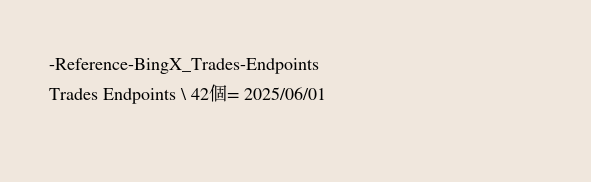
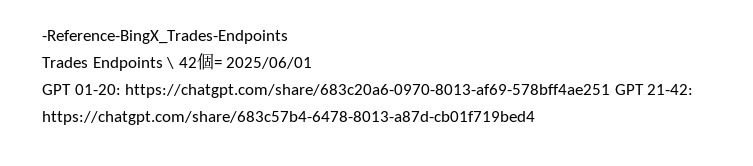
+ GPT 01-20: https://chatgpt.com/share/683c20a6-0970-8013-af69-578bff4ae251 GPT 21-42: https://chatgpt.com/share/683c57b4-6478-8013-a87d-cb01f719bed4

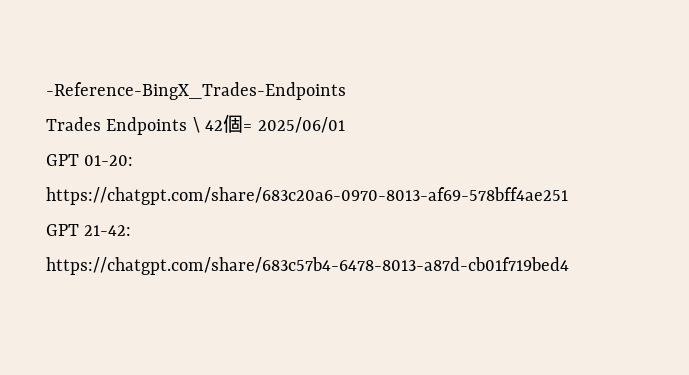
- GPT 01-20: https://chatgpt.com/share/683c20a6-0970-8013-af69-578bff4ae251 GPT 21-42: https://chatgpt.com/share/683c57b4-6478-8013-a87d-cb01f719bed4
+ GPT 01-20: https://chatgpt.com/share/683c20a6-0970-8013-af69-578bff4ae251
+ GPT 21-42: https://chatgpt.com/share/683c57b4-6478-8013-a87d-cb01f719bed4

